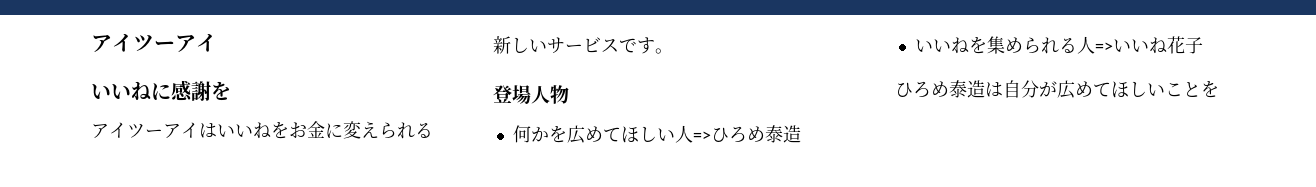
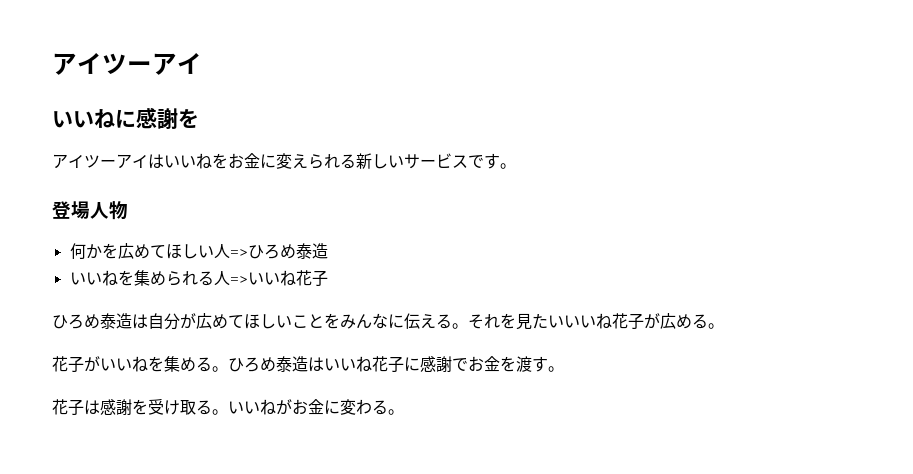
- ひろめ泰造は自分が広めてほしいことを
+ ひろめ泰造は自分が広めてほしいことをみんなに伝える。それを見たいいいね花子が広める。
+ 花子がいいねを集める。ひろめ泰造はいいね花子に感謝でお金を渡す。
+ 花子は感謝を受け取る。いいねがお金に変わる。

